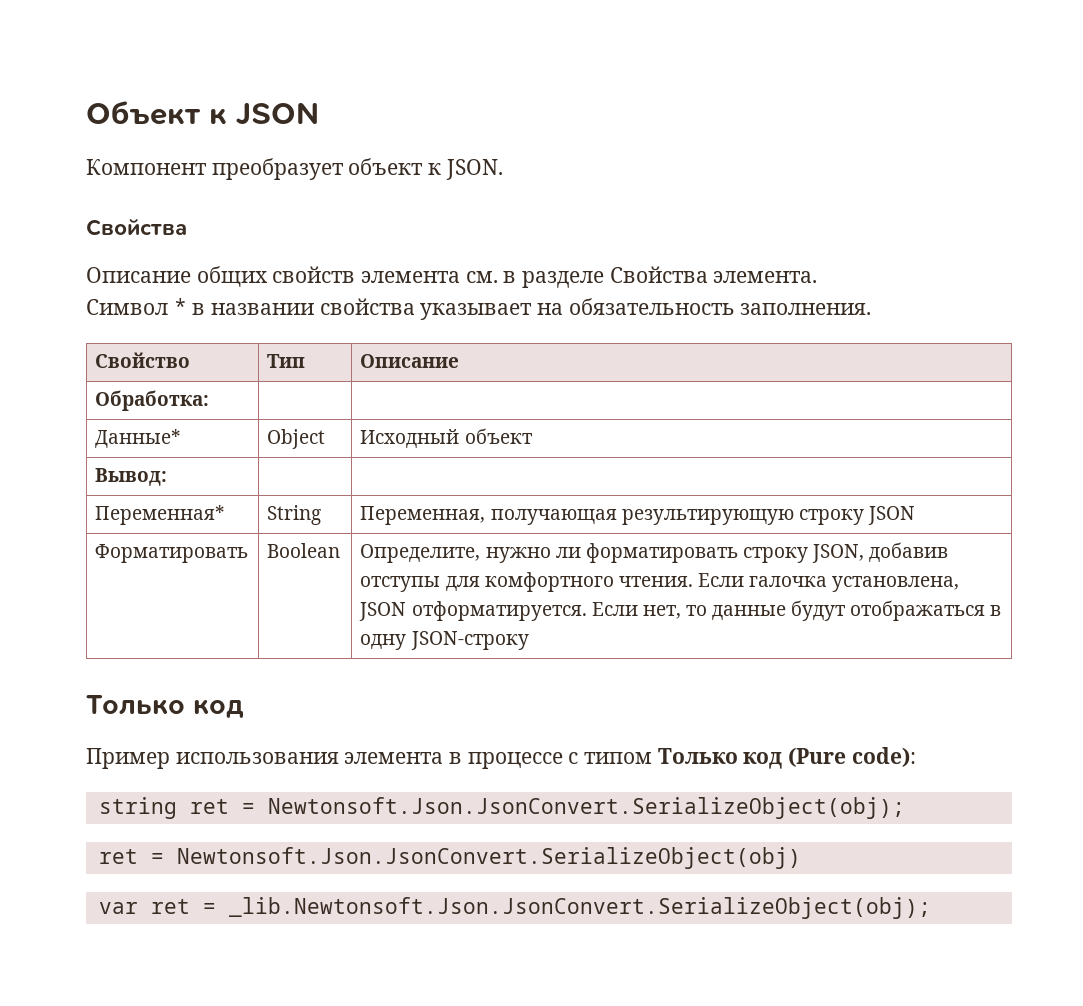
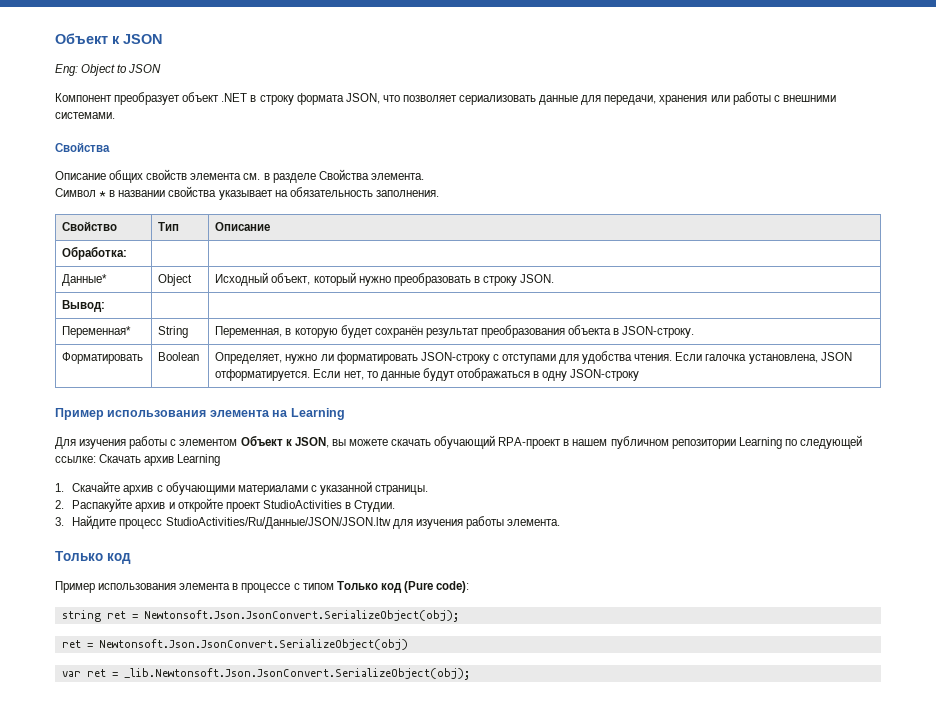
+ Eng: Object to JSON
- Компонент преобразует объект к JSON.
+ Компонент преобразует объект .NET в строку формата JSON, что позволяет сериализовать данные для передачи, хранения или работы с внешними системами.
- Данные* | Object | Исходный объект
+ Данные* | Object | Исходный объект, который нужно преобразовать в строку JSON.
  Вывод: | |
- Переменная* | String | Переменная, получающая результирующую строку JSON
+ Переменная* | String | Переменная, в которую будет сохранён результат преобразования объекта в JSON-строку.
- Форматировать | Boolean | Определите, нужно ли форматировать строку JSON, добавив отступы для комфортного чтения. Если галочка установлена, JSON отформатируется. Если нет, то данные будут отображаться в одну JSON-строку
+ Форматировать | Boolean | Определяет, нужно ли форматировать JSON-строку с отступами для удобства чтения. Если галочка установлена, JSON отформатируется. Если нет, то данные будут отображаться в одну JSON-строку
+ Пример использования элемента на Learning
+ Для изучения работы с элементом Объект к JSON, вы можете скачать обучающий RPA-проект в нашем публичном репозитории Learning по следующей ссылке: Скачать архив Learning
+ 1. Скачайте архив с обучающими материалами с указанной страницы.
+ 2. Распакуйте архив и откройте проект StudioActivities в Студии.
+ 3. Найдите процесс StudioActivities/Ru/Данные/JSON/JSON.ltw для изучения работы элемента.

